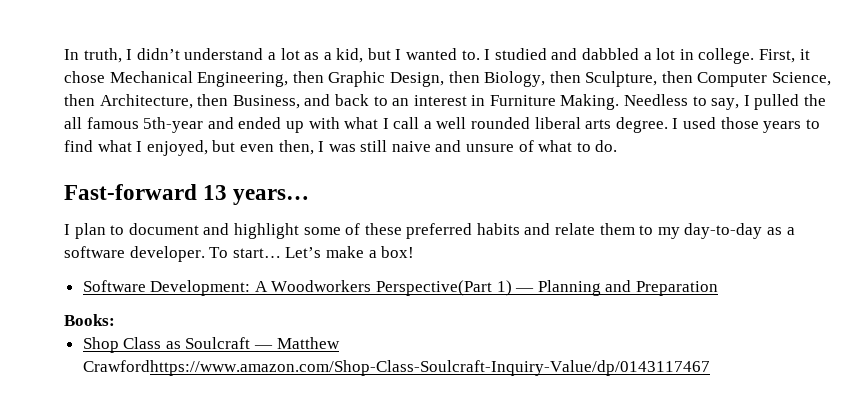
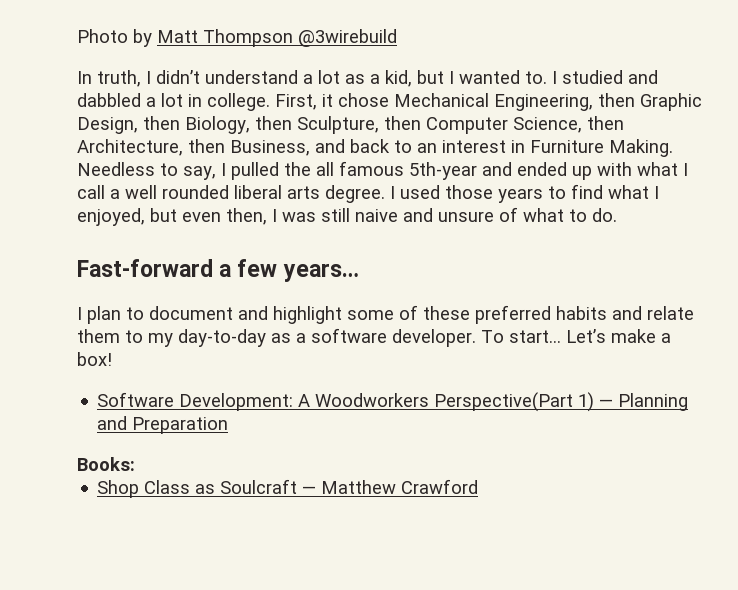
+ Photo by Matt Thompson @3wirebuild
- Fast-forward 13 years…
+ Fast-forward a few years…
- Shop Class as Soulcraft — Matthew Crawfordhttps://www.amazon.com/Shop-Class-Soulcraft-Inquiry-Value/dp/0143117467
+ Shop Class as Soulcraft — Matthew Crawford

